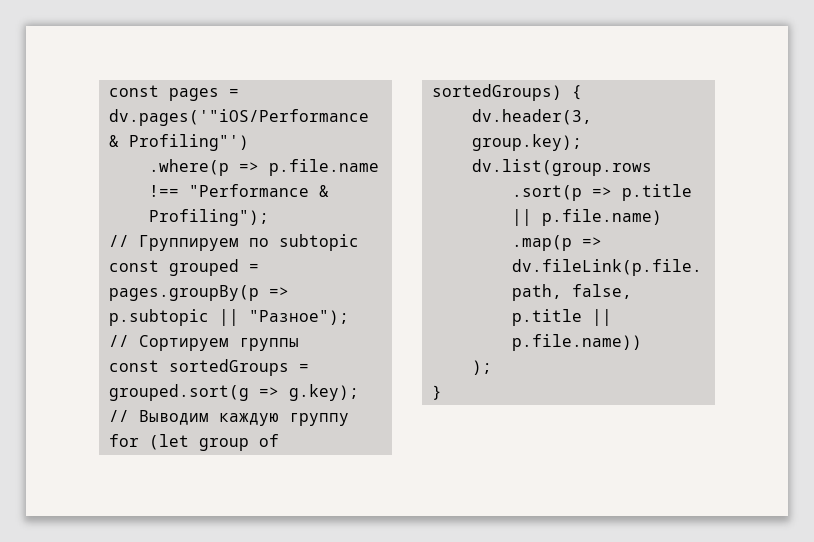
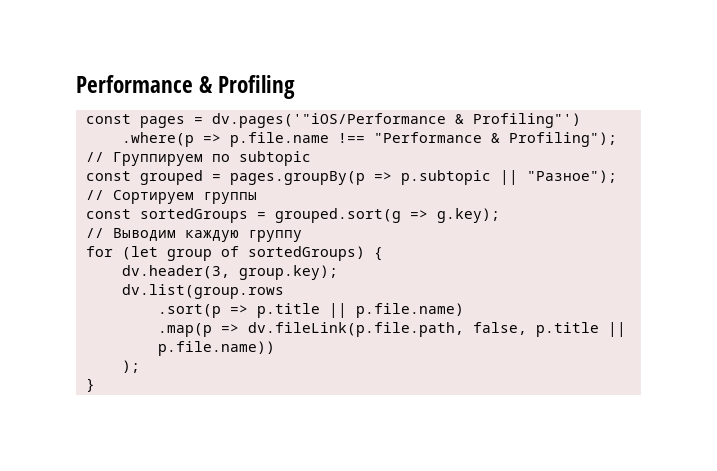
+ Performance & Profiling

